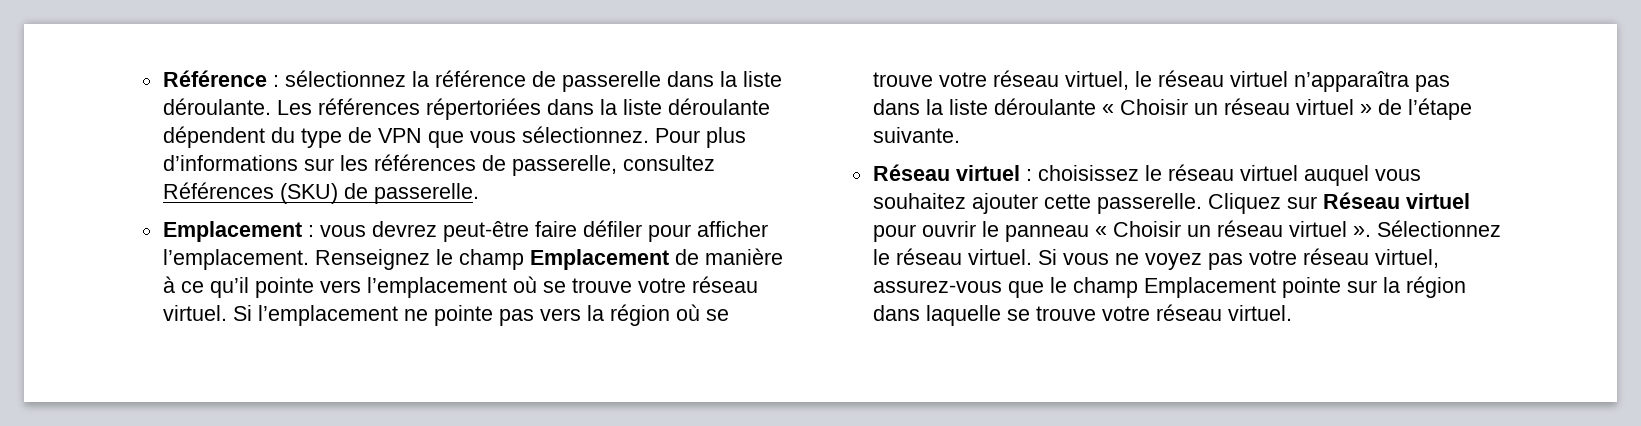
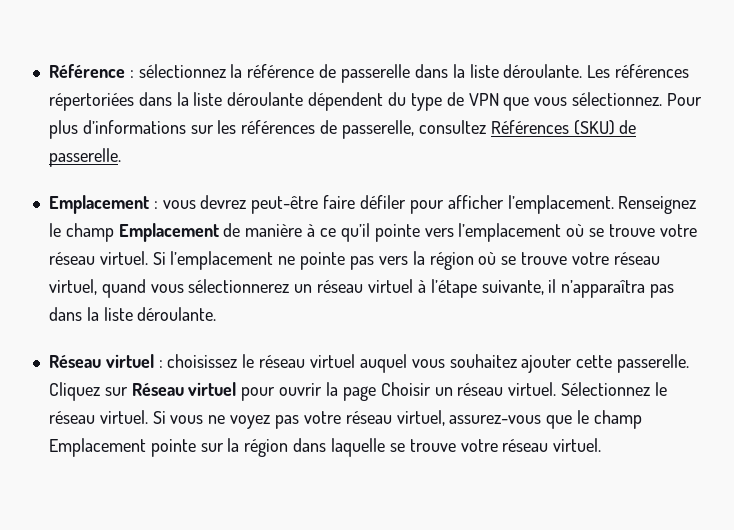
- Si l’emplacement ne pointe pas vers la région où se trouve votre réseau virtuel, le réseau virtuel n’apparaîtra pas dans la liste déroulante « Choisir un réseau virtuel » de l’étape suivante.
+ Si l’emplacement ne pointe pas vers la région où se trouve votre réseau virtuel, quand vous sélectionnerez un réseau virtuel à l’étape suivante, il n’apparaîtra pas dans la liste déroulante.
- Cliquez sur Réseau virtuel pour ouvrir le panneau « Choisir un réseau virtuel ».
+ Cliquez sur Réseau virtuel pour ouvrir la page Choisir un réseau virtuel.

